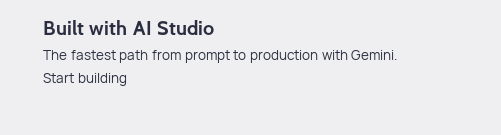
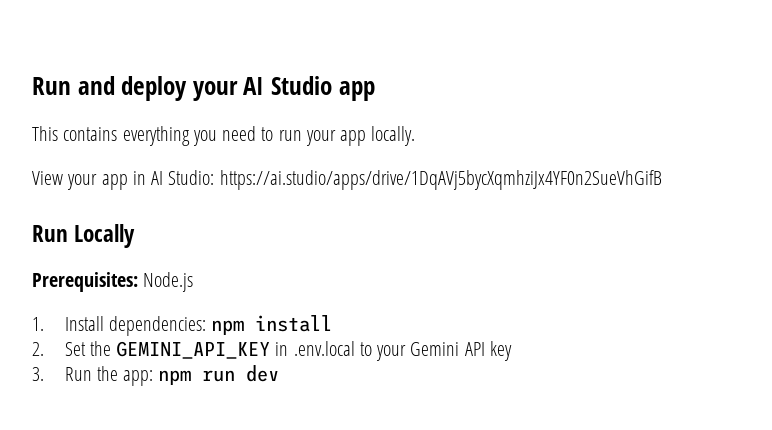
- Built with AI Studio
- The fastest path from prompt to production with Gemini.
- Start building
+ Run and deploy your AI Studio app
+ This contains everything you need to run your app locally.
+ View your app in AI Studio: https://ai.studio/apps/drive/1DqAVj5bycXqmhziJx4YF0n2SueVhGifB
+ Run Locally
+ Prerequisites: Node.js
+ 1. Install dependencies: npm install
+ 2. Set the GEMINI_API_KEY in .env.local to your Gemini API key
+ 3. Run the app: npm run dev

